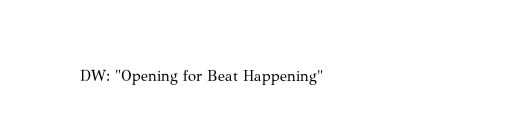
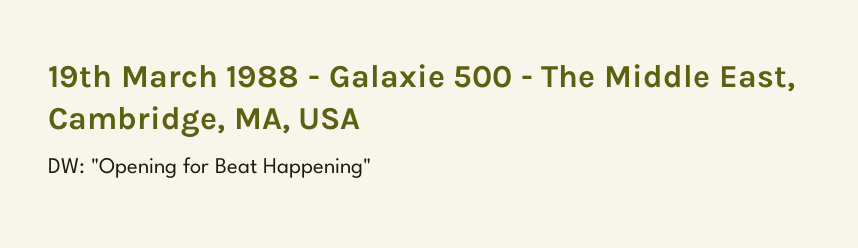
+ 19th March 1988 - Galaxie 500 - The Middle East, Cambridge, MA, USA

